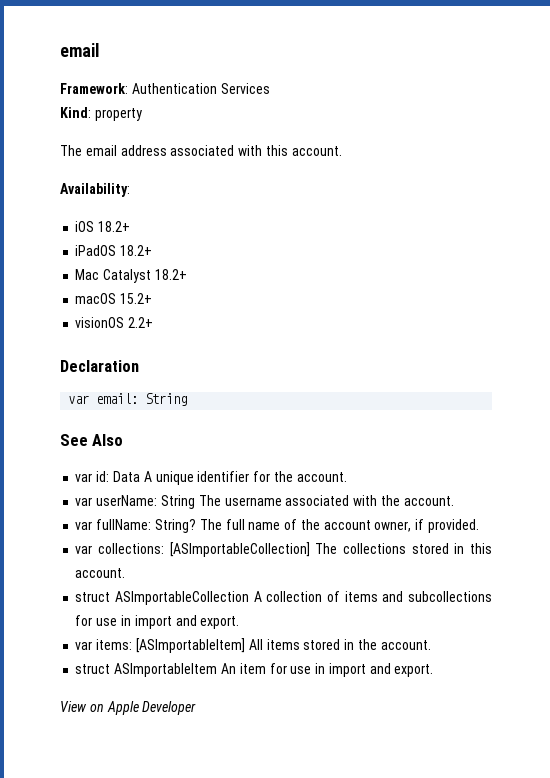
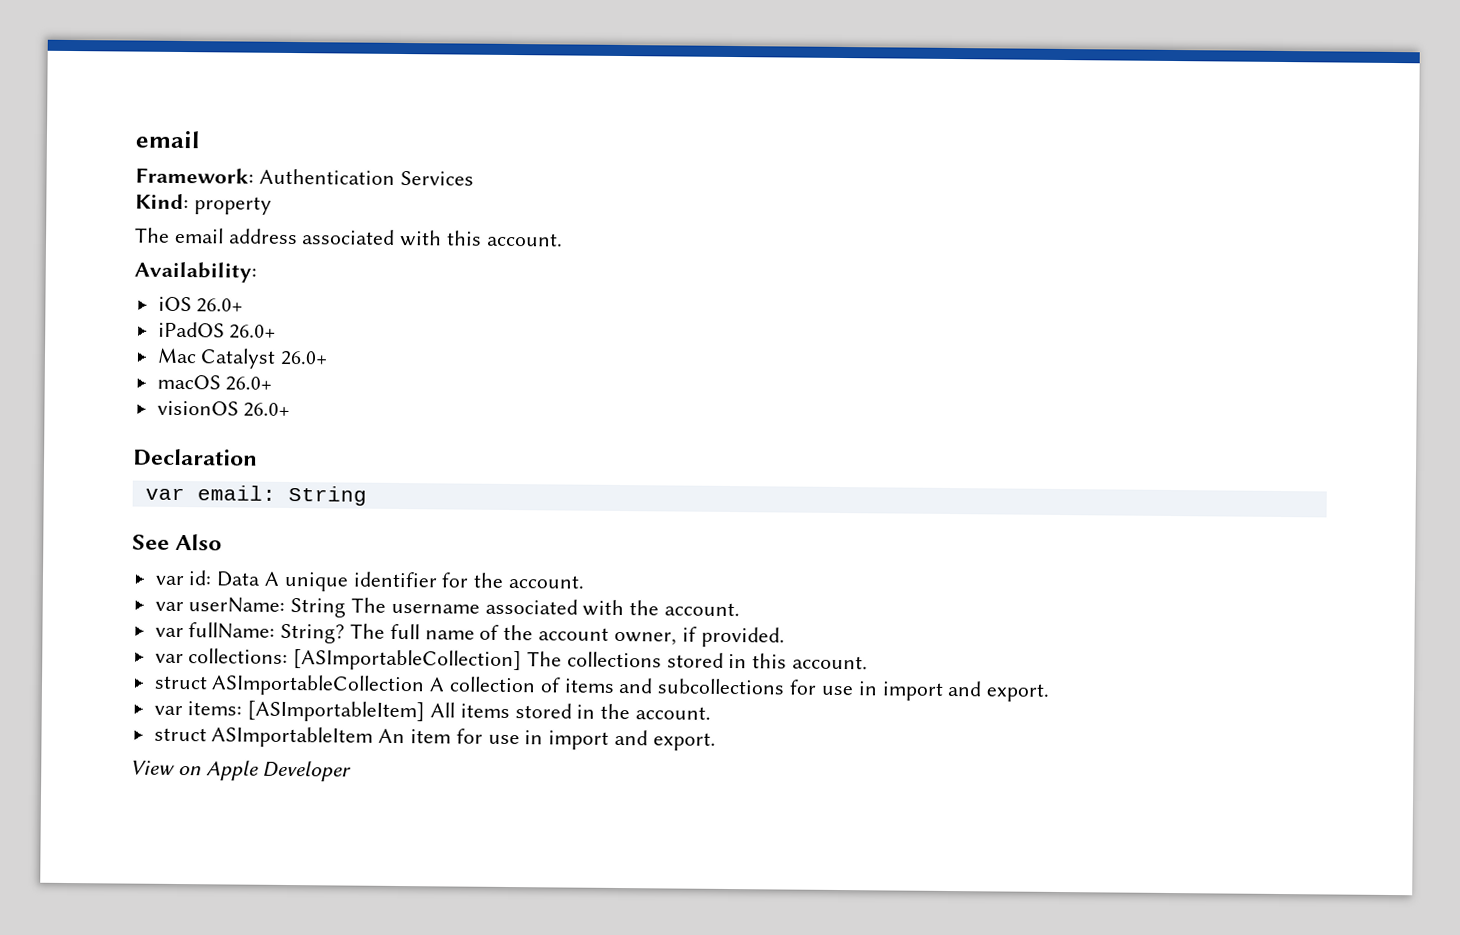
- iOS 18.2+
+ iOS 26.0+
- iPadOS 18.2+
+ iPadOS 26.0+
- Mac Catalyst 18.2+
+ Mac Catalyst 26.0+
- macOS 15.2+
+ macOS 26.0+
- visionOS 2.2+
+ visionOS 26.0+

